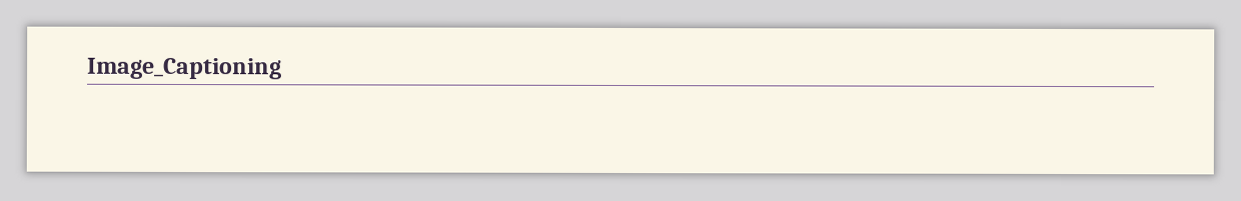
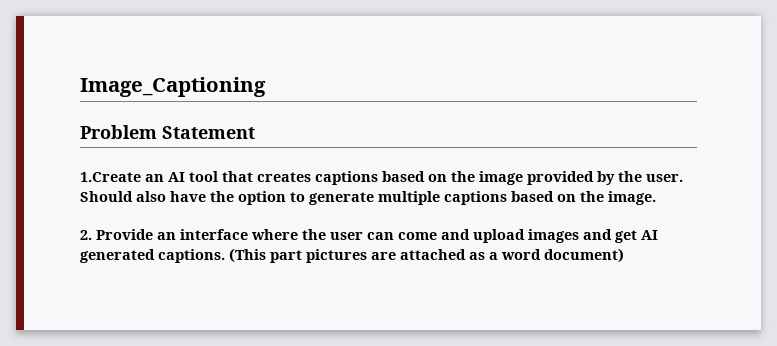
+ Problem Statement
+ 1.Create an AI tool that creates captions based on the image provided by the user. Should also have the option to generate multiple captions based on the image.
+ 2. Provide an interface where the user can come and upload images and get AI generated captions. (This part pictures are attached as a word document)

